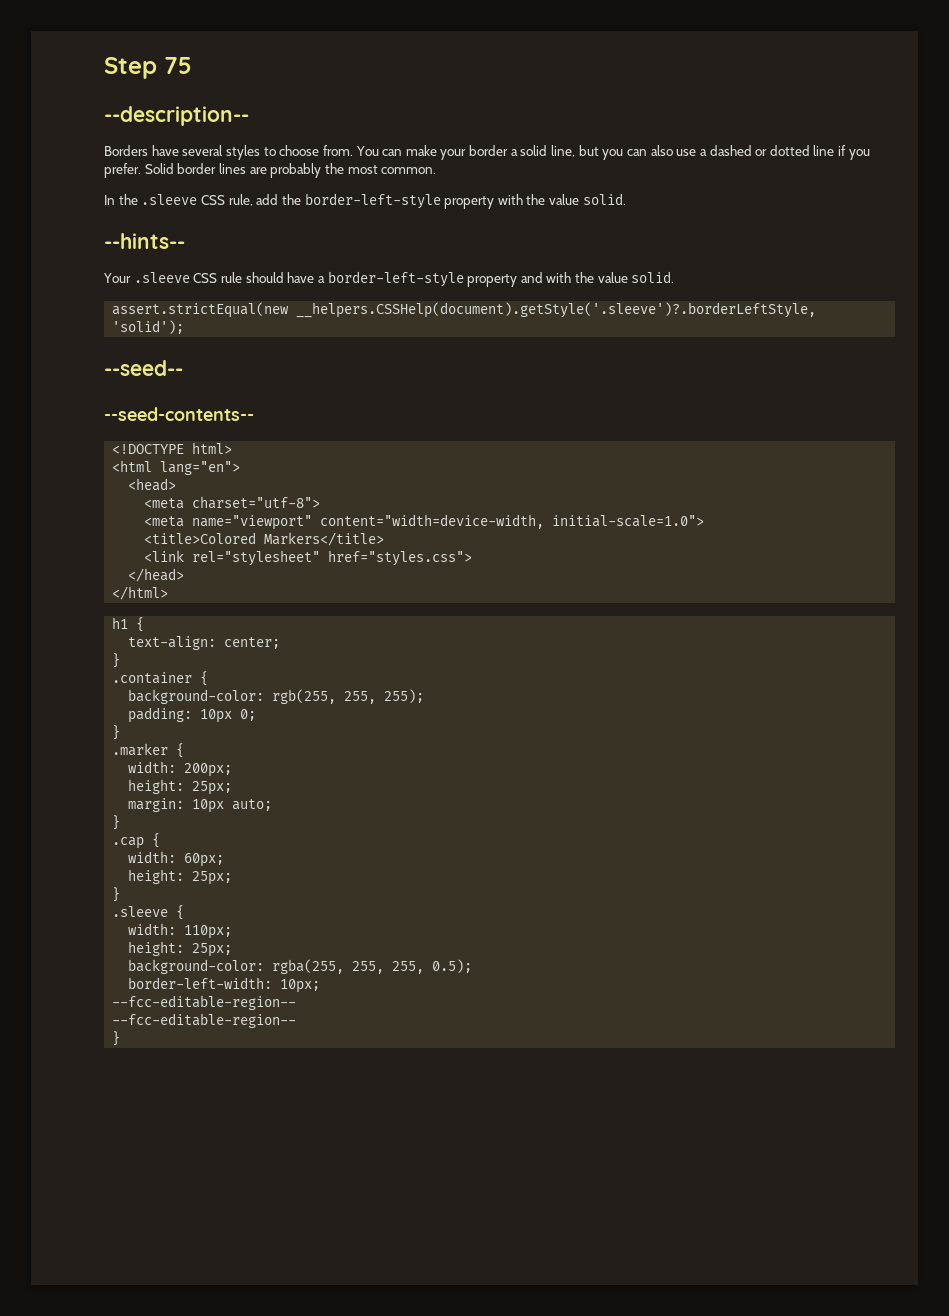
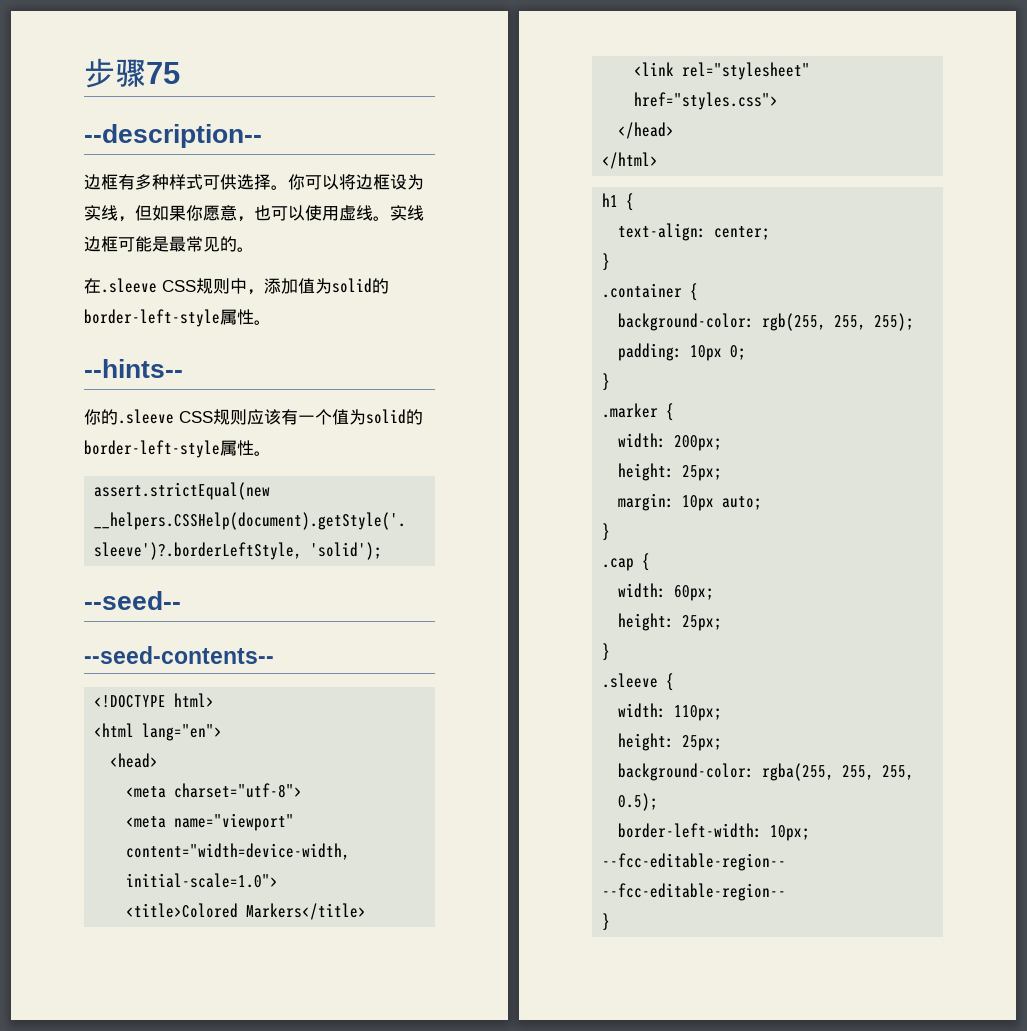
- Step 75
+ 步骤75
- Borders have several styles to choose from. You can make your border a solid line, but you can also use a dashed or dotted line if you prefer. Solid border lines are probably the most common.
- In the .sleeve CSS rule, add the border-left-style property with the value solid.
+ 边框有多种样式可供选择。你可以将边框设为实线，但如果你愿意，也可以使用虚线。实线边框可能是最常见的。
+ 在.sleeve CSS规则中，添加值为solid的border-left-style属性。
- Your .sleeve CSS rule should have a border-left-style property and with the value solid.
+ 你的.sleeve CSS规则应该有一个值为solid的border-left-style属性。

